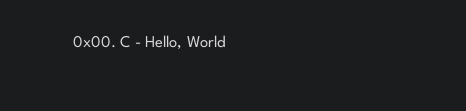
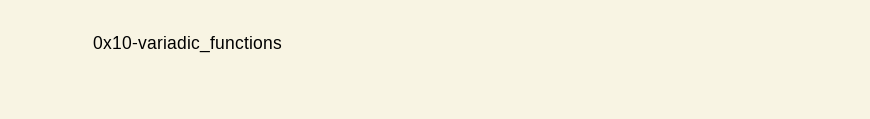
- 0x00. C - Hello, World
+ 0x10-variadic_functions

